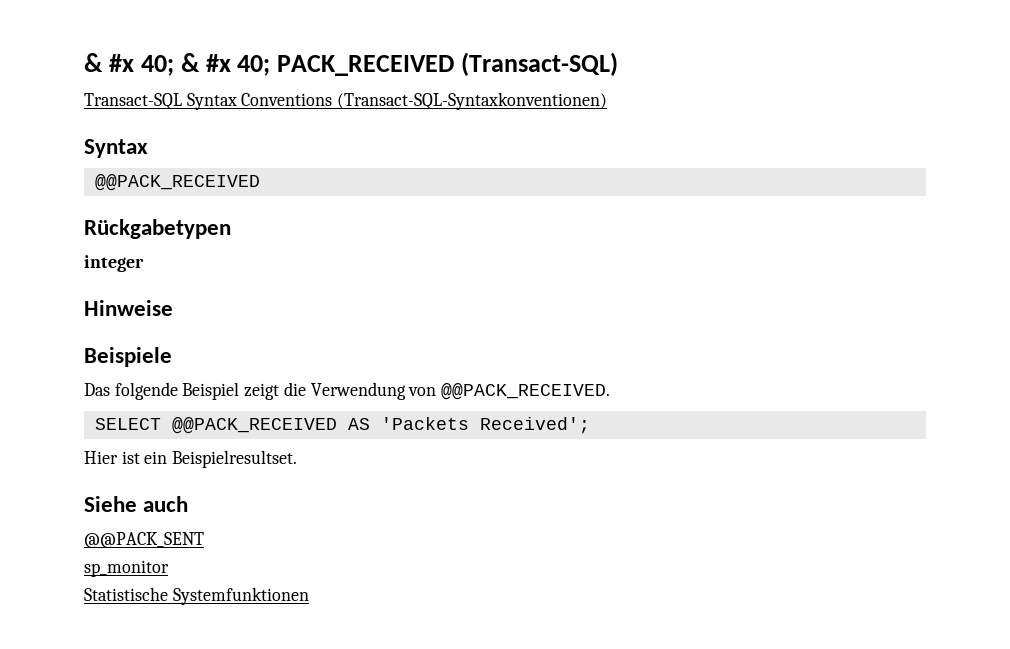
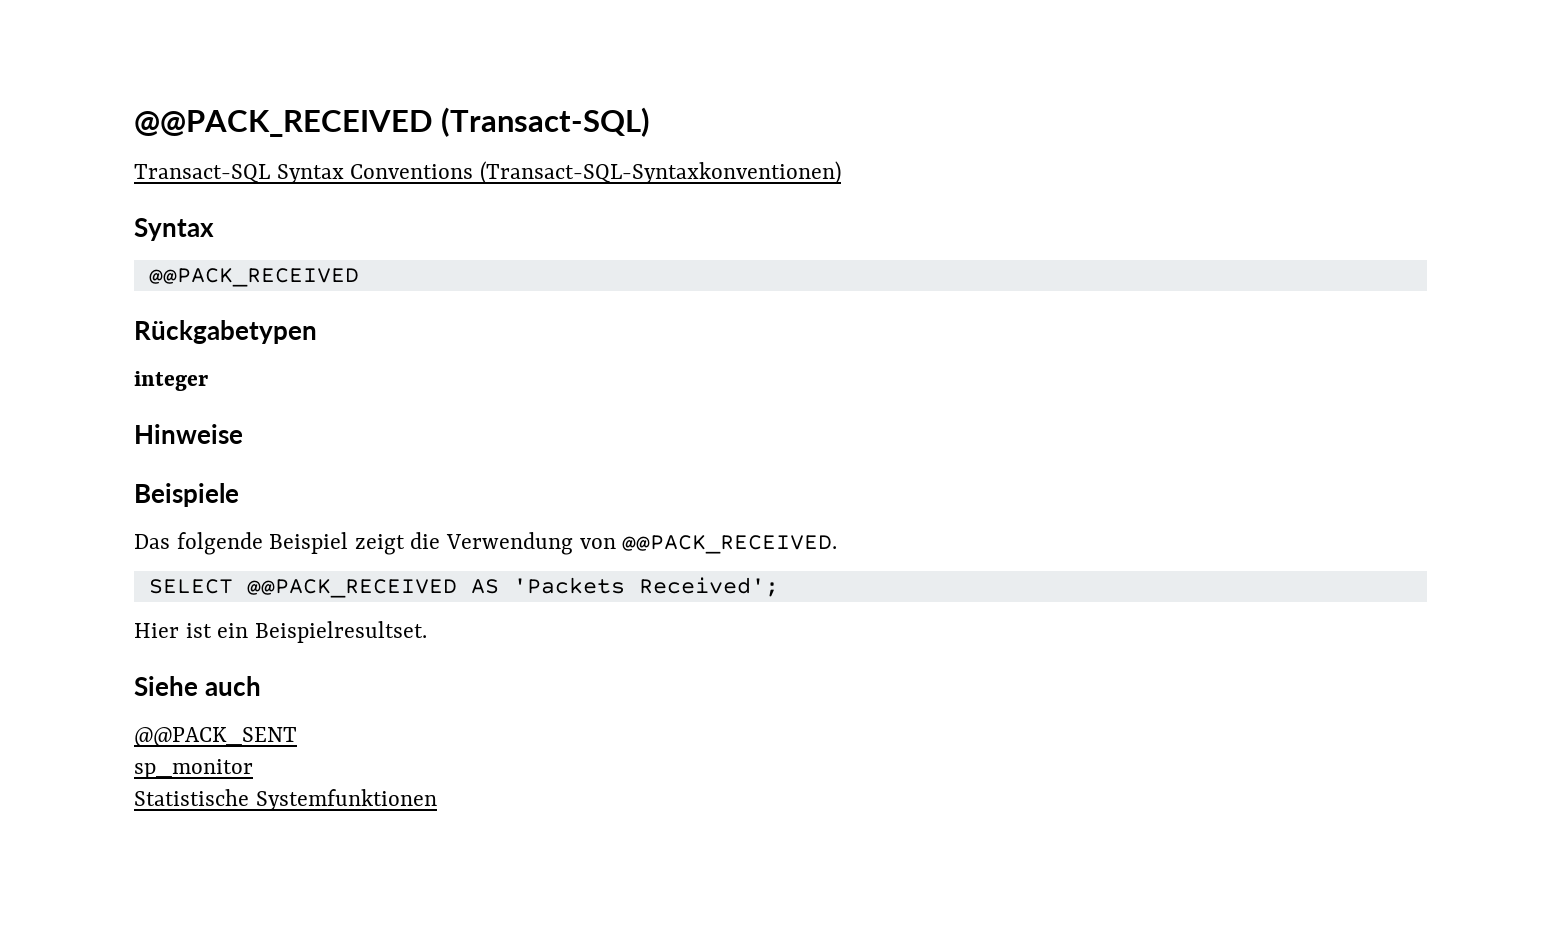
- & #x 40; & #x 40; PACK_RECEIVED (Transact-SQL)
+ @@PACK_RECEIVED (Transact-SQL)

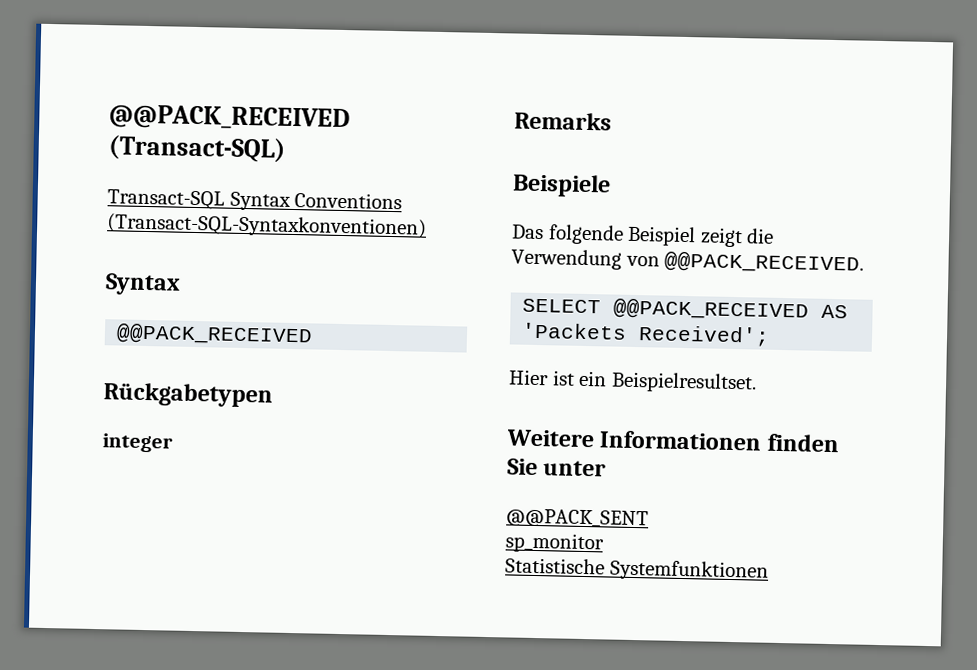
- Hinweise
+ Remarks
- Siehe auch
+ Weitere Informationen finden Sie unter

